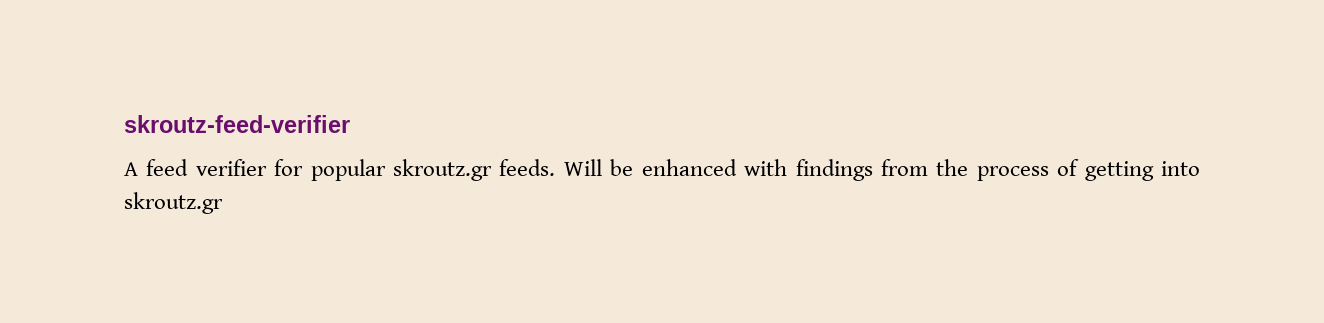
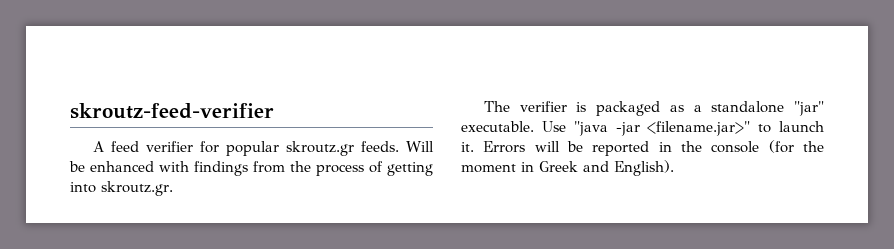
- Will be enhanced with findings from the process of getting into skroutz.gr
+ Will be enhanced with findings from the process of getting into skroutz.gr.
+ The verifier is packaged as a standalone "jar" executable. Use "java -jar <filename.jar>" to launch it. Errors will be reported in the console (for the moment in Greek and English).

